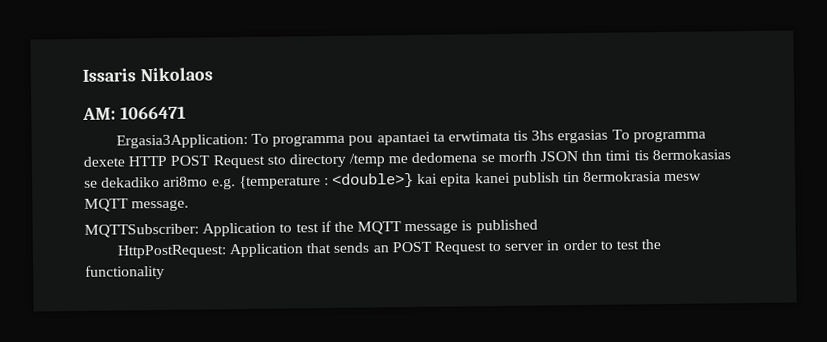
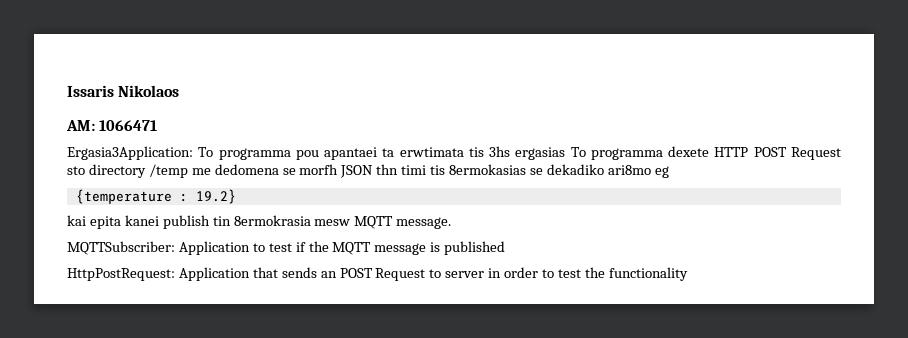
- Ergasia3Application: To programma pou apantaei ta erwtimata tis 3hs ergasias To programma dexete HTTP POST Request sto directory /temp me dedomena se morfh JSON thn timi tis 8ermokasias se dekadiko ari8mo e.g. {temperature : <double>} kai epita kanei publish tin 8ermokrasia mesw MQTT message.
+ Ergasia3Application: To programma pou apantaei ta erwtimata tis 3hs ergasias To programma dexete HTTP POST Request sto directory /temp me dedomena se morfh JSON thn timi tis 8ermokasias se dekadiko ari8mo eg
+ {temperature : 19.2}
+ kai epita kanei publish tin 8ermokrasia mesw MQTT message.

